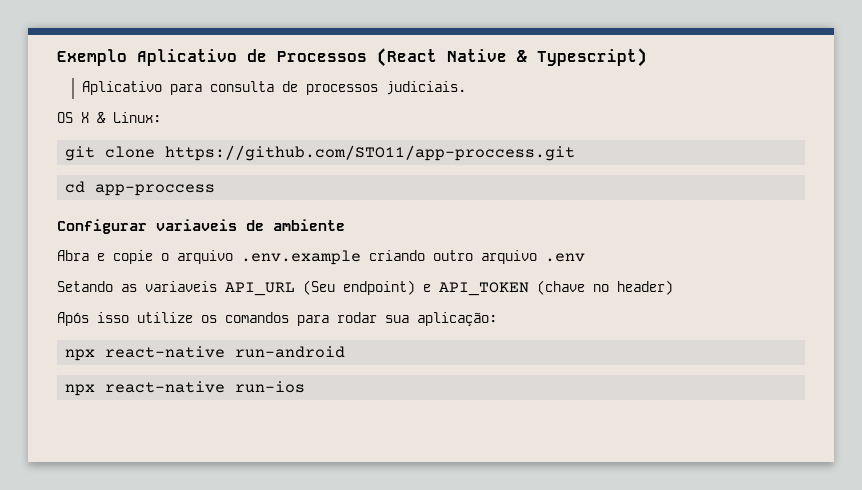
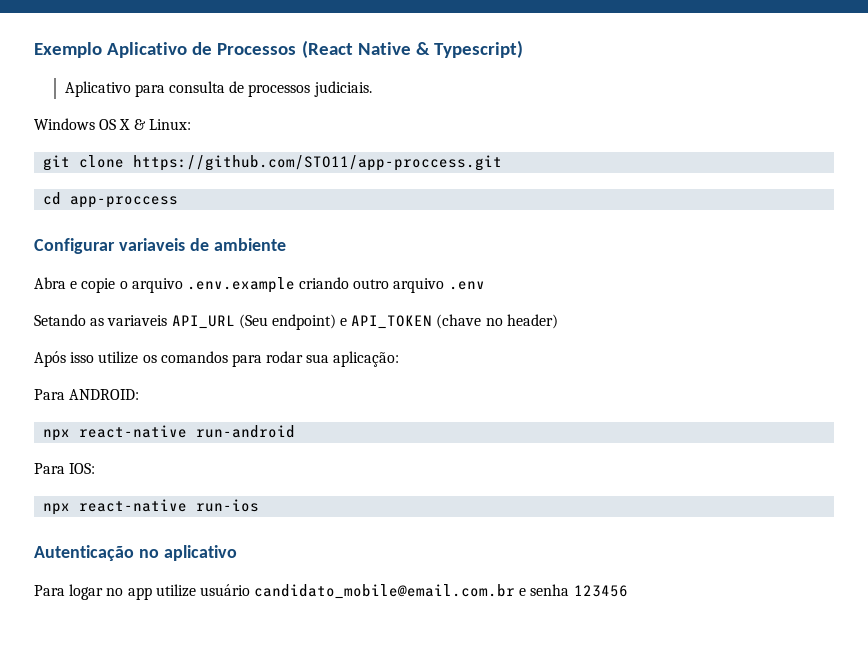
- OS X & Linux:
+ Windows OS X & Linux:
+ Para ANDROID:
+ Para IOS:
+ Autenticação no aplicativo
+ Para logar no app utilize usuário candidato_mobile@email.com.br e senha 123456

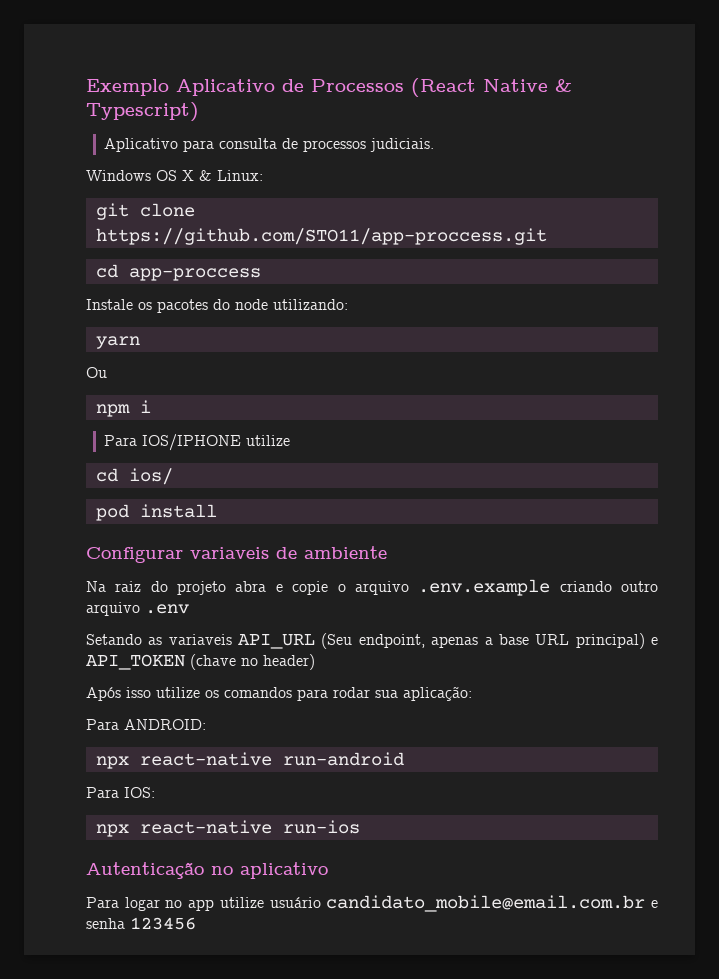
+ Instale os pacotes do node utilizando:
+ yarn
+ Ou
+ npm i
+ Para IOS/IPHONE utilize
+ cd ios/
+ pod install
- Abra e copie o arquivo .env.example criando outro arquivo .env
+ Na raiz do projeto abra e copie o arquivo .env.example criando outro arquivo .env
- Setando as variaveis API_URL (Seu endpoint) e API_TOKEN (chave no header)
+ Setando as variaveis API_URL (Seu endpoint, apenas a base URL principal) e API_TOKEN (chave no header)

